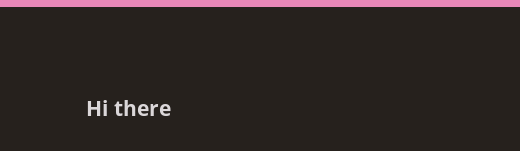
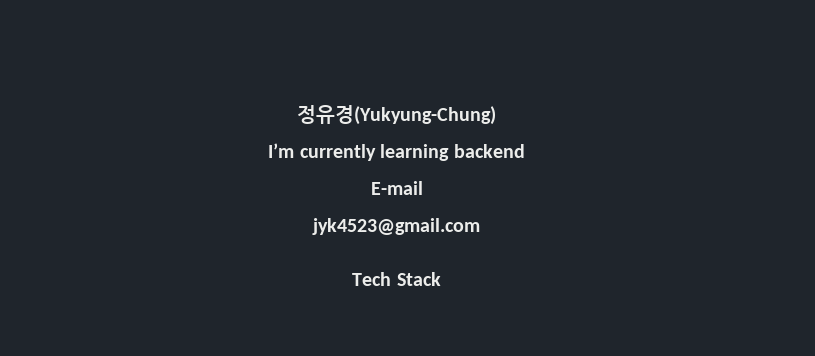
- Hi there
+ 정유경(Yukyung-Chung)
+ I’m currently learning backend
+ E-mail
+ jyk4523@gmail.com
+ Tech Stack

